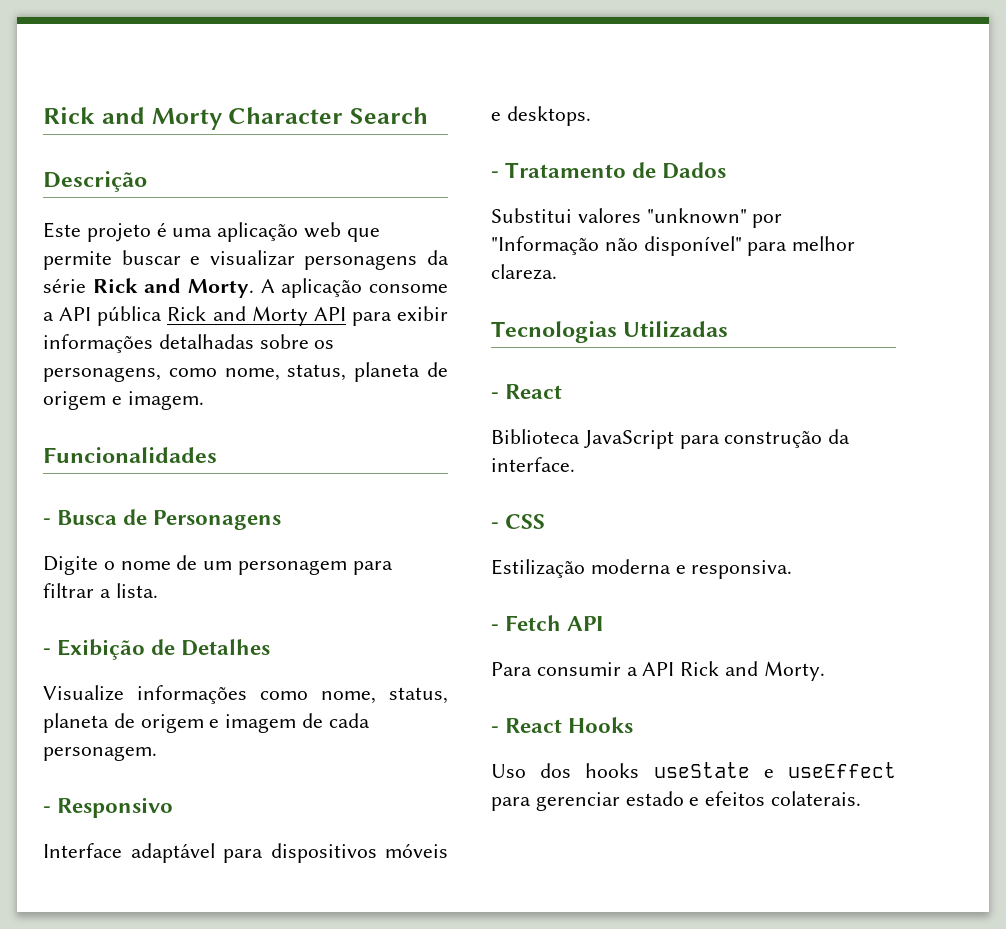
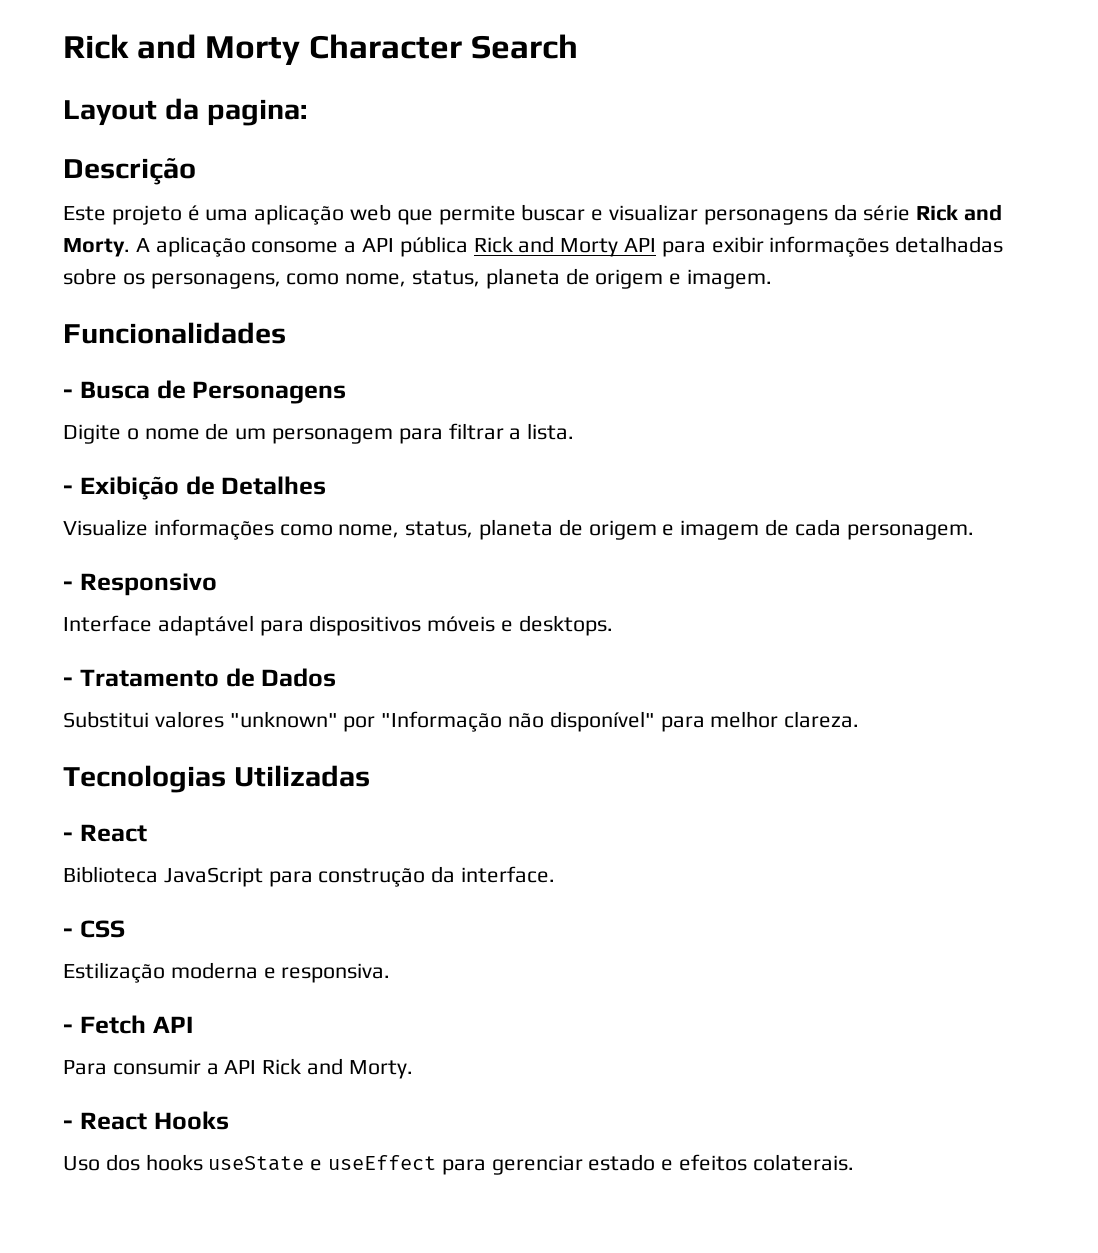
+ Layout da pagina:

